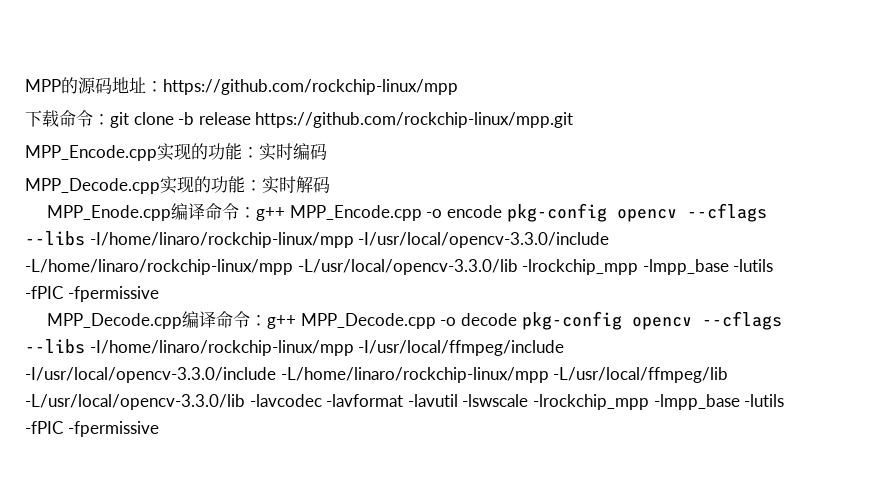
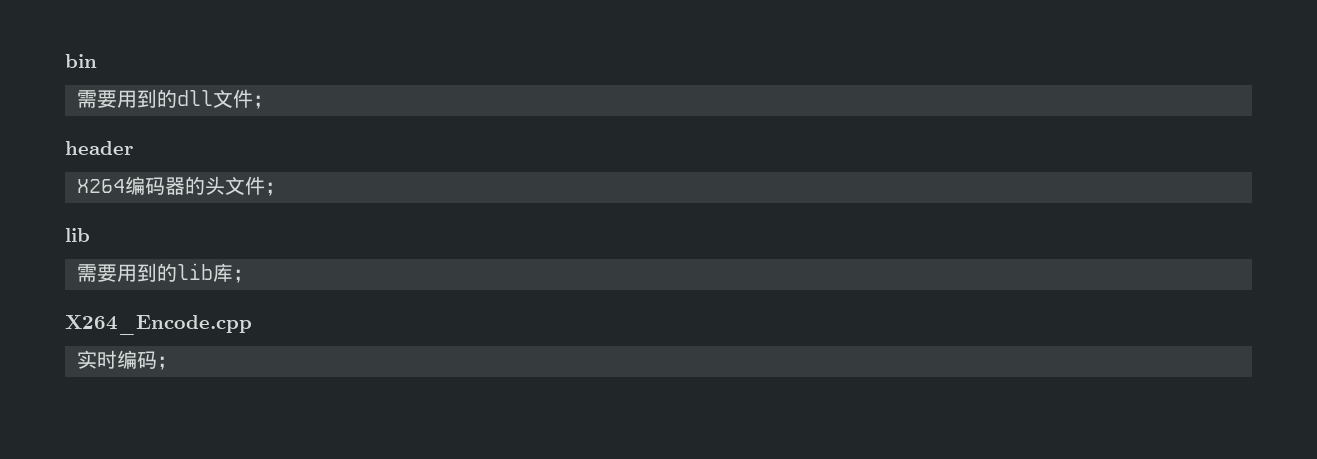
- MPP的源码地址：https://github.com/rockchip-linux/mpp
- 下载命令：git clone -b release https://github.com/rockchip-linux/mpp.git
- MPP_Encode.cpp实现的功能：实时编码
- MPP_Decode.cpp实现的功能：实时解码
- MPP_Enode.cpp编译命令：g++ MPP_Encode.cpp -o encode pkg-config opencv --cflags --libs -I/home/linaro/rockchip-linux/mpp -I/usr/local/opencv-3.3.0/include -L/home/linaro/rockchip-linux/mpp -L/usr/local/opencv-3.3.0/lib -lrockchip_mpp -lmpp_base -lutils -fPIC -fpermissive
- MPP_Decode.cpp编译命令：g++ MPP_Decode.cpp -o decode pkg-config opencv --cflags --libs -I/home/linaro/rockchip-linux/mpp -I/usr/local/ffmpeg/include -I/usr/local/opencv-3.3.0/include -L/home/linaro/rockchip-linux/mpp -L/usr/local/ffmpeg/lib -L/usr/local/opencv-3.3.0/lib -lavcodec -lavformat -lavutil -lswscale -lrockchip_mpp -lmpp_base -lutils -fPIC -fpermissive
+ bin
+ 需要用到的dll文件；
+ header
+ X264编码器的头文件；
+ lib
+ 需要用到的lib库；
+ X264_Encode.cpp
+ 实时编码；

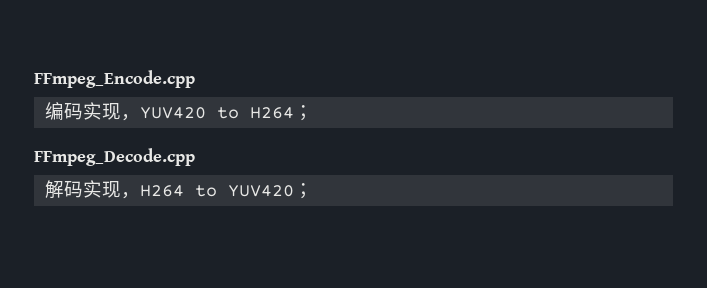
- bin
- 需要用到的dll文件；
- header
- X264编码器的头文件；
- lib
- 需要用到的lib库；
- X264_Encode.cpp
- 实时编码；
+ FFmpeg_Encode.cpp
+ 编码实现，YUV420 to H264；
+ FFmpeg_Decode.cpp
+ 解码实现，H264 to YUV420；

